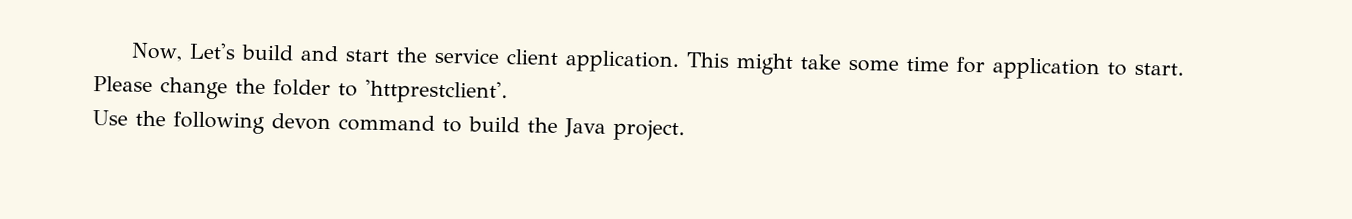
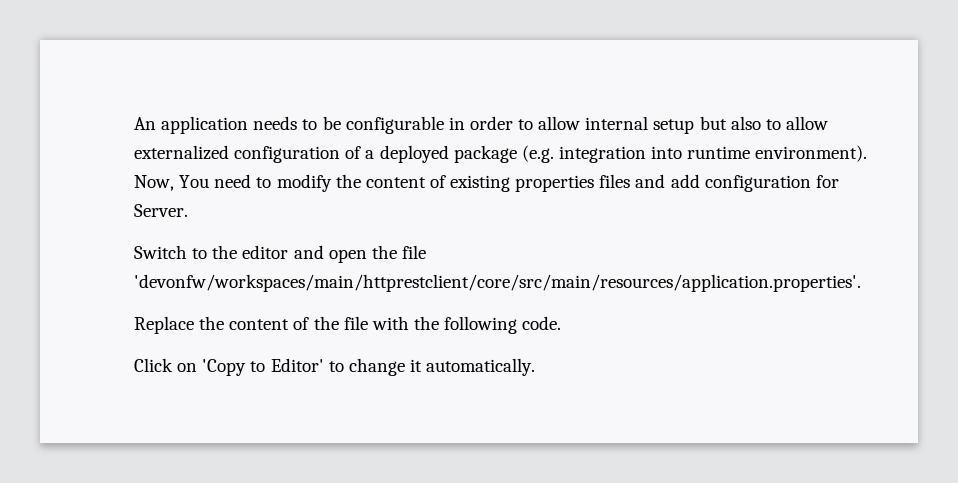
- Now, Let's build and start the service client application. This might take some time for application to start.
- Please change the folder to 'httprestclient'.
- Use the following devon command to build the Java project.
+ An application needs to be configurable in order to allow internal setup but also to allow externalized configuration of a deployed package (e.g. integration into runtime environment). Now, You need to modify the content of existing properties files and add configuration for Server.
+ Switch to the editor and open the file 'devonfw/workspaces/main/httprestclient/core/src/main/resources/application.properties'.
+ Replace the content of the file with the following code.
+ Click on 'Copy to Editor' to change it automatically.

